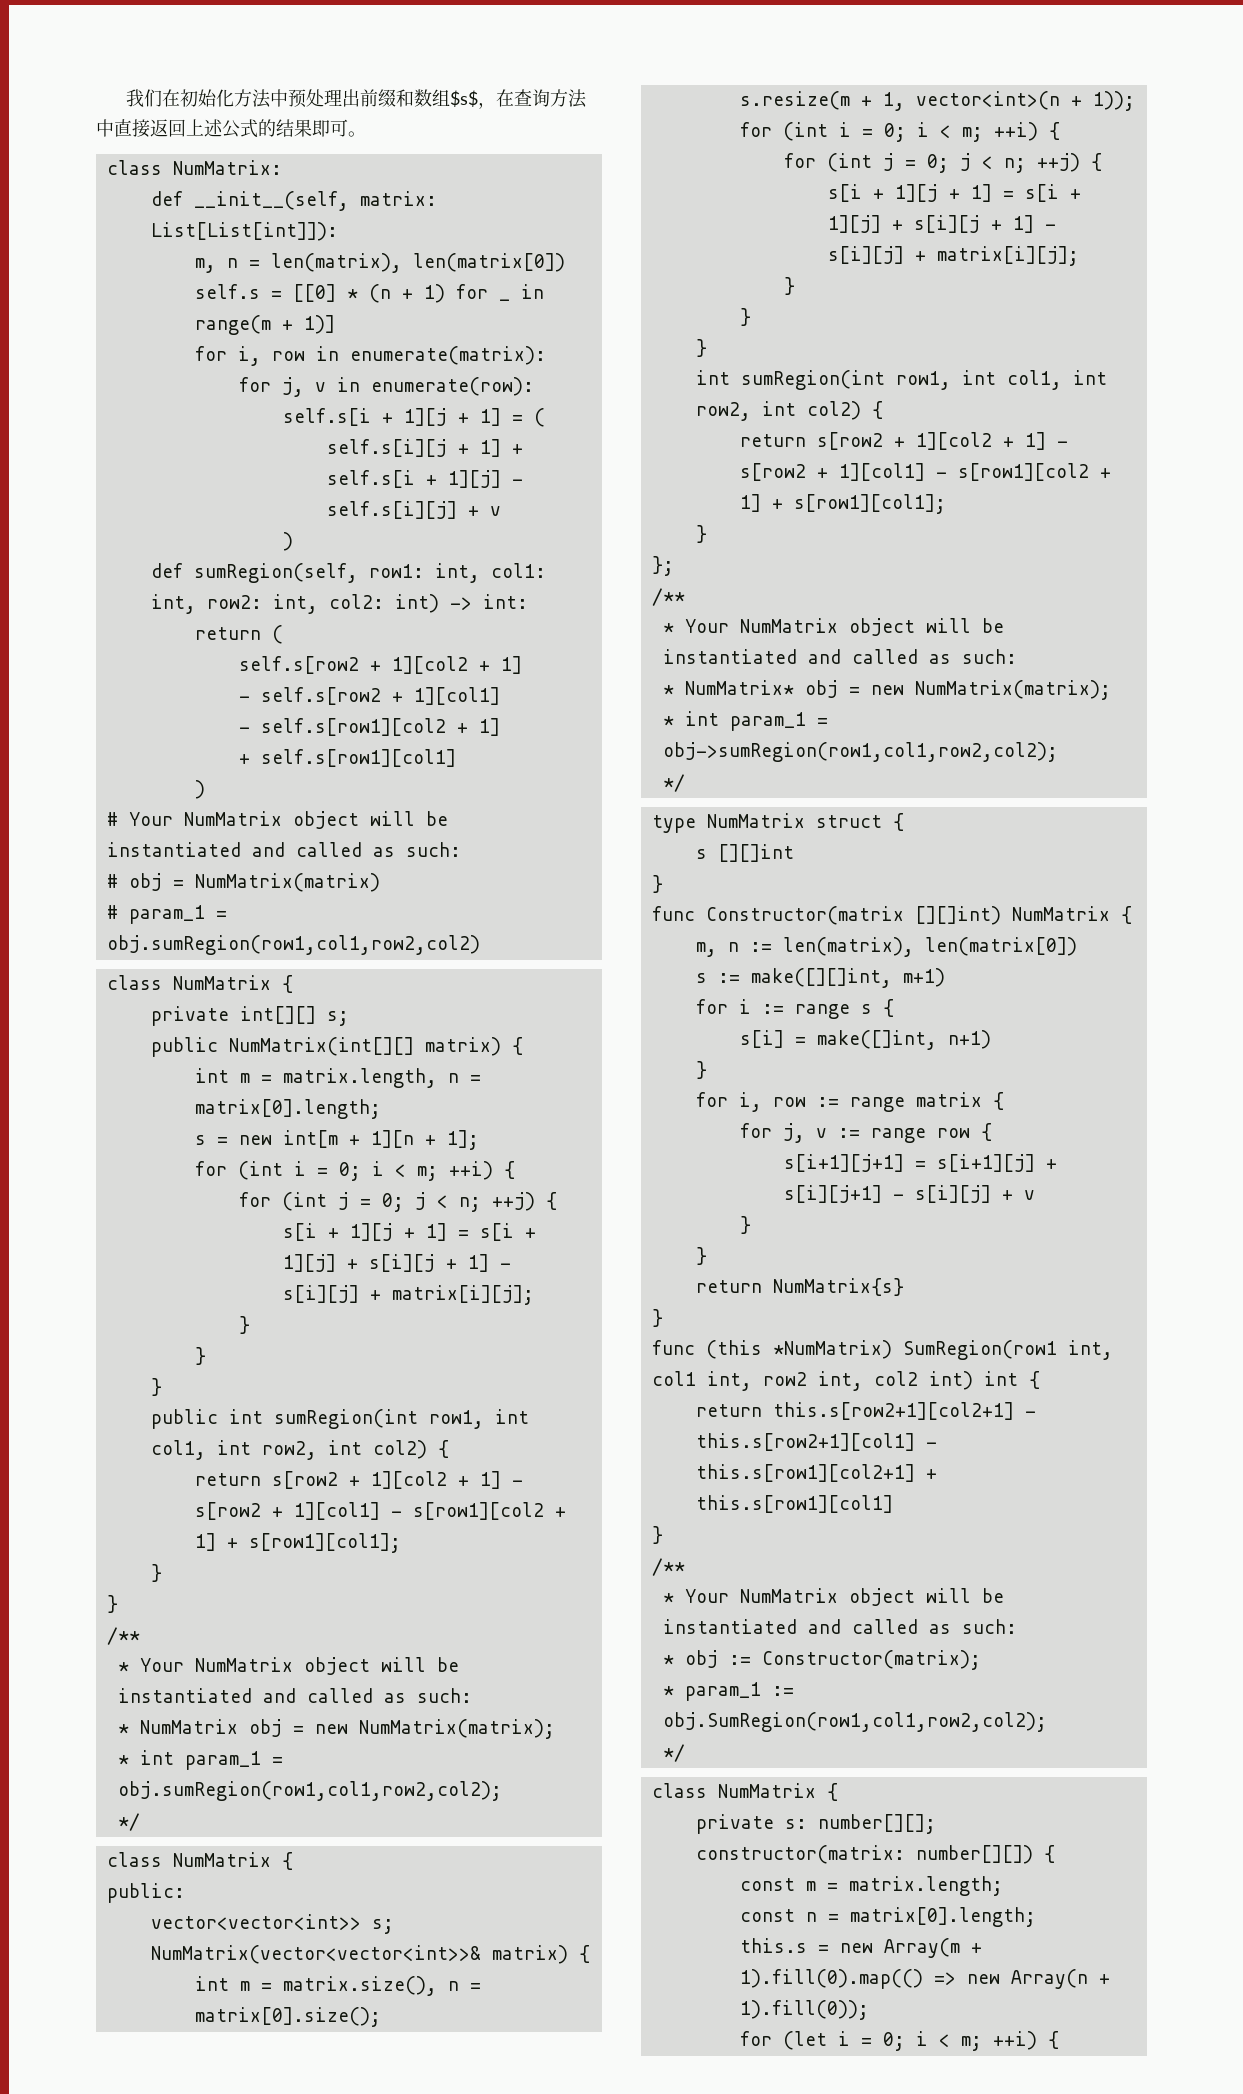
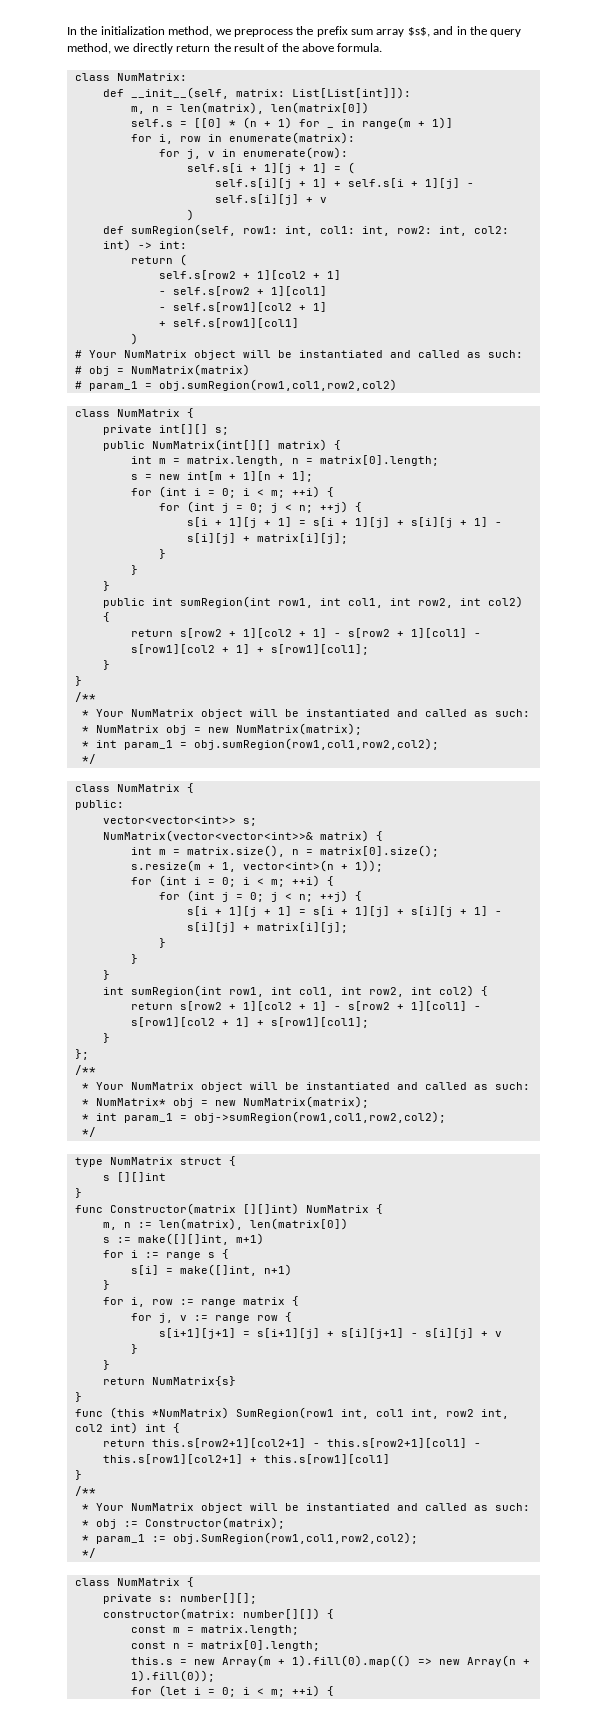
- 我们在初始化方法中预处理出前缀和数组$s$，在查询方法中直接返回上述公式的结果即可。
+ In the initialization method, we preprocess the prefix sum array $s$, and in the query method, we directly return the result of the above formula.

